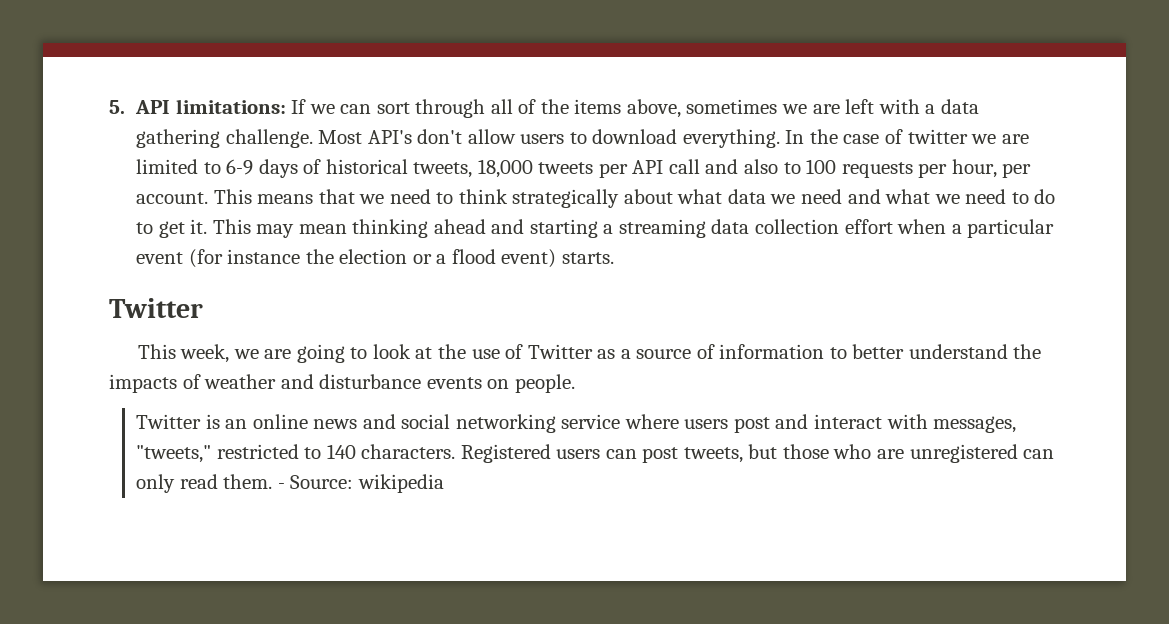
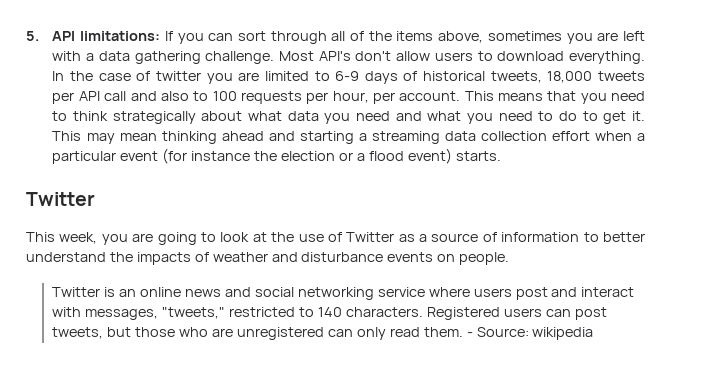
- 5. API limitations: If we can sort through all of the items above, sometimes we are left with a data gathering challenge.
+ 5. API limitations: If you can sort through all of the items above, sometimes you are left with a data gathering challenge.
- In the case of twitter we are limited to 6-9 days of historical tweets, 18,000 tweets per API call and also to 100 requests per hour, per account.
+ In the case of twitter you are limited to 6-9 days of historical tweets, 18,000 tweets per API call and also to 100 requests per hour, per account.
- This means that we need to think strategically about what data we need and what we need to do to get it.
+ This means that you need to think strategically about what data you need and what you need to do to get it.
- This week, we are going to look at the use of Twitter as a source of information to better understand the impacts of weather and disturbance events on people.
+ This week, you are going to look at the use of Twitter as a source of information to better understand the impacts of weather and disturbance events on people.

